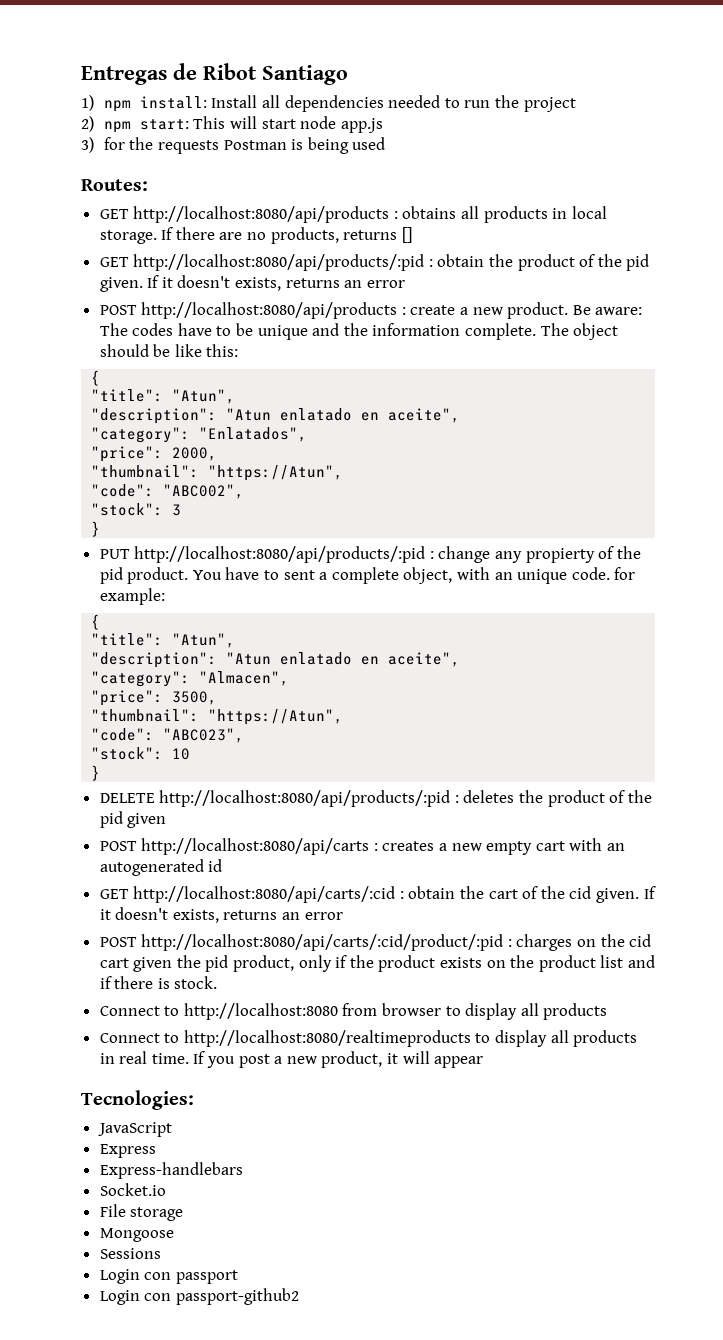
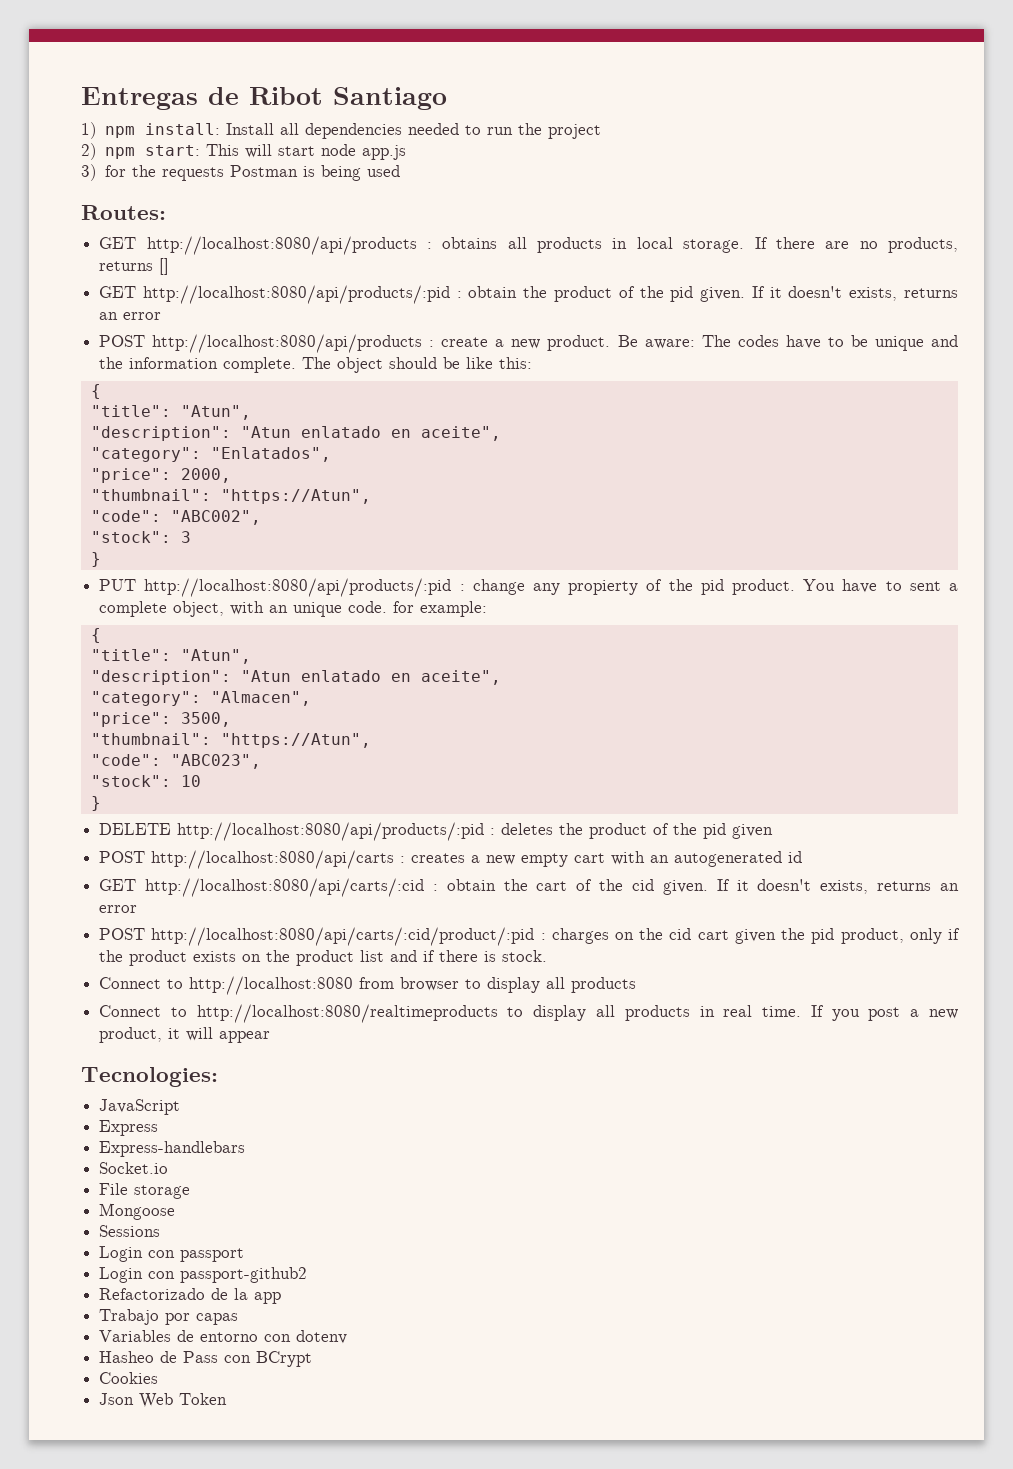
+ Refactorizado de la app
+ Trabajo por capas
+ Variables de entorno con dotenv
+ Hasheo de Pass con BCrypt
+ Cookies
+ Json Web Token

